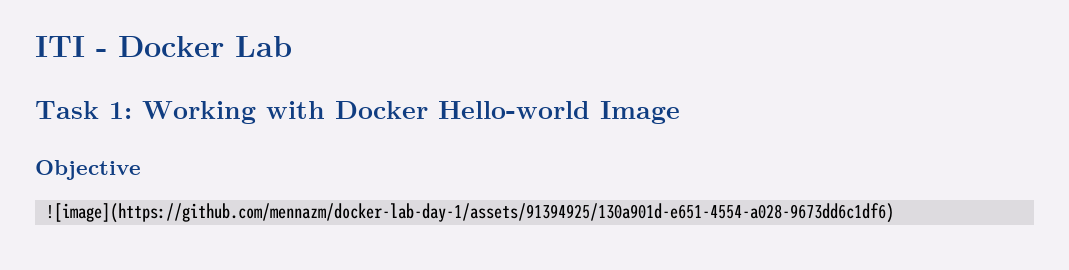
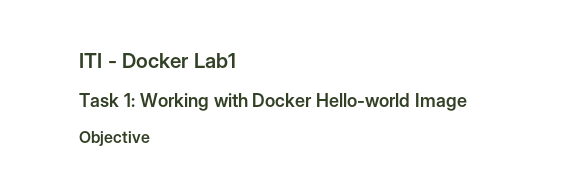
- ITI - Docker Lab
+ ITI - Docker Lab1
- ![image](https://github.com/mennazm/docker-lab-day-1/assets/91394925/130a901d-e651-4554-a028-9673dd6c1df6)

